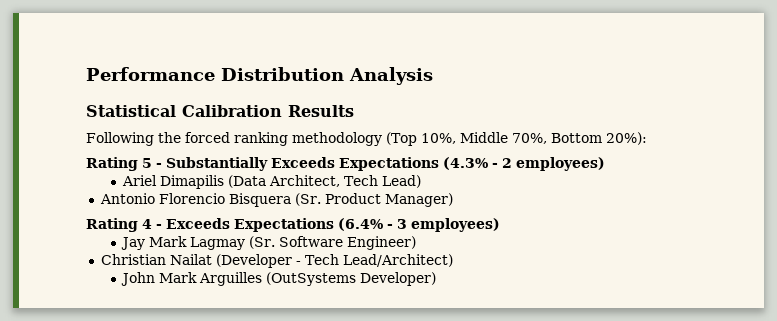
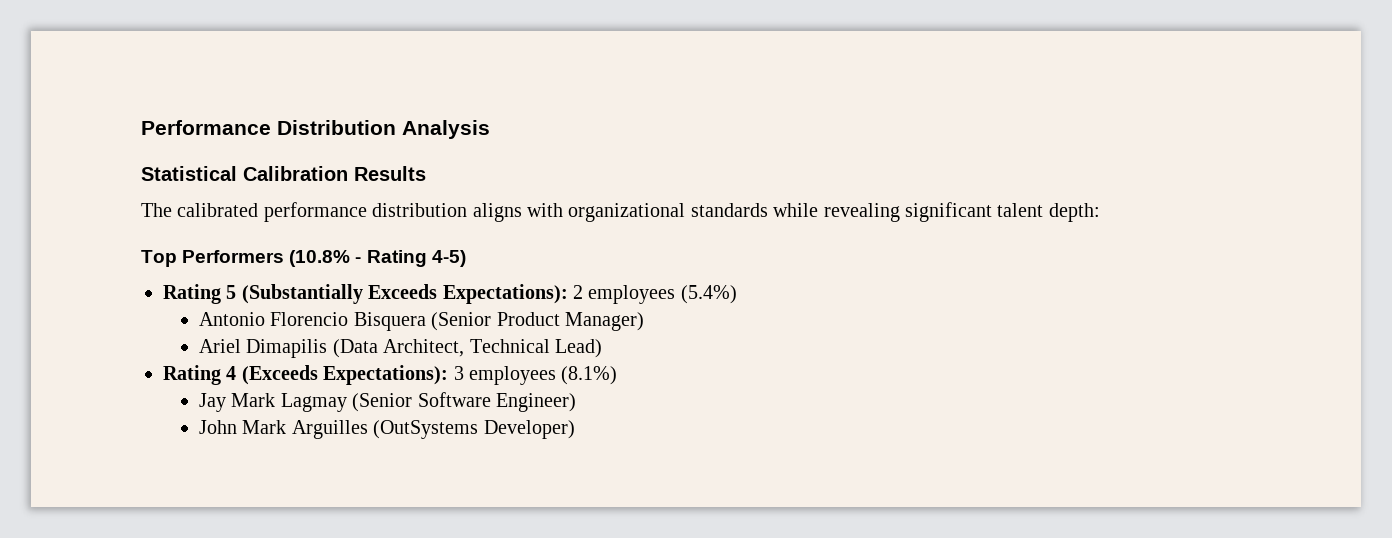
- Following the forced ranking methodology (Top 10%, Middle 70%, Bottom 20%):
- Rating 5 - Substantially Exceeds Expectations (4.3% - 2 employees)
+ The calibrated performance distribution aligns with organizational standards while revealing significant talent depth:
+ Top Performers (10.8% - Rating 4-5)
+ Rating 5 (Substantially Exceeds Expectations): 2 employees (5.4%)
+ Antonio Florencio Bisquera (Senior Product Manager)
- Ariel Dimapilis (Data Architect, Tech Lead)
+ Ariel Dimapilis (Data Architect, Technical Lead)
- Antonio Florencio Bisquera (Sr. Product Manager)
- Rating 4 - Exceeds Expectations (6.4% - 3 employees)
+ Rating 4 (Exceeds Expectations): 3 employees (8.1%)
- Jay Mark Lagmay (Sr. Software Engineer)
+ Jay Mark Lagmay (Senior Software Engineer)
- Christian Nailat (Developer - Tech Lead/Architect)

